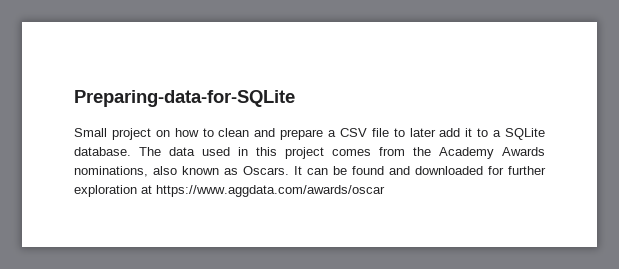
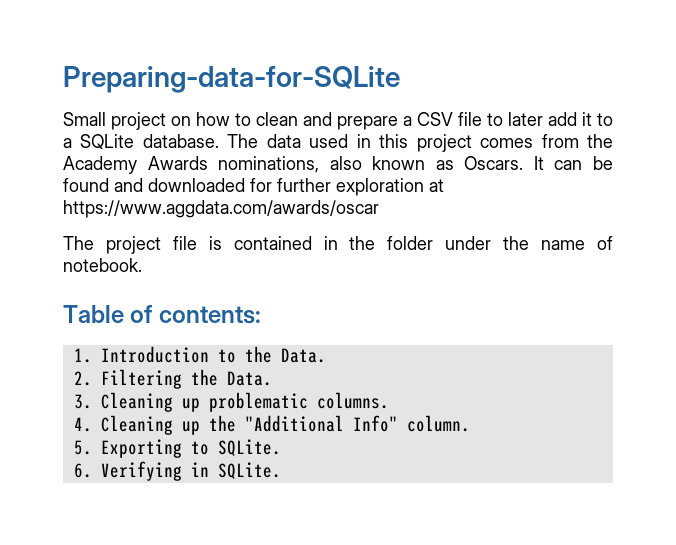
+ The project file is contained in the folder under the name of notebook.
+ Table of contents:
+ 1. Introduction to the Data.
+ 2. Filtering the Data.
+ 3. Cleaning up problematic columns.
+ 4. Cleaning up the "Additional Info" column.
+ 5. Exporting to SQLite.
+ 6. Verifying in SQLite.

